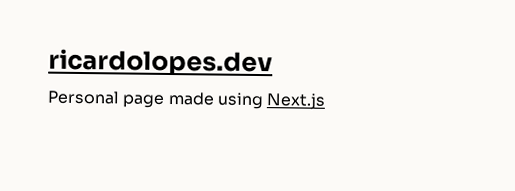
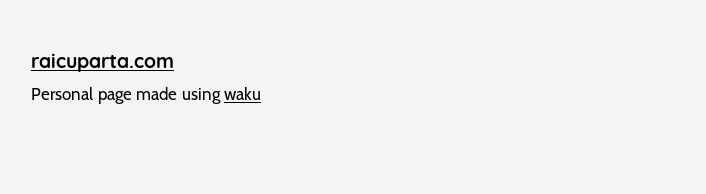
- ricardolopes.dev
+ raicuparta.com
- Personal page made using Next.js
+ Personal page made using waku

